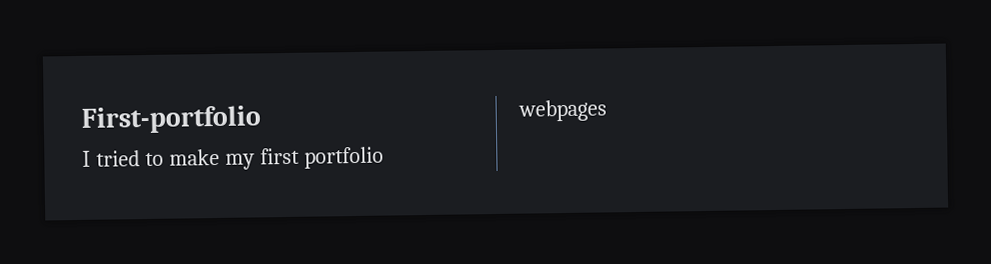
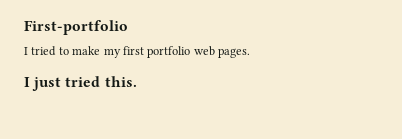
- I tried to make my first portfolio webpages
+ I tried to make my first portfolio web pages.
+ I just tried this.

